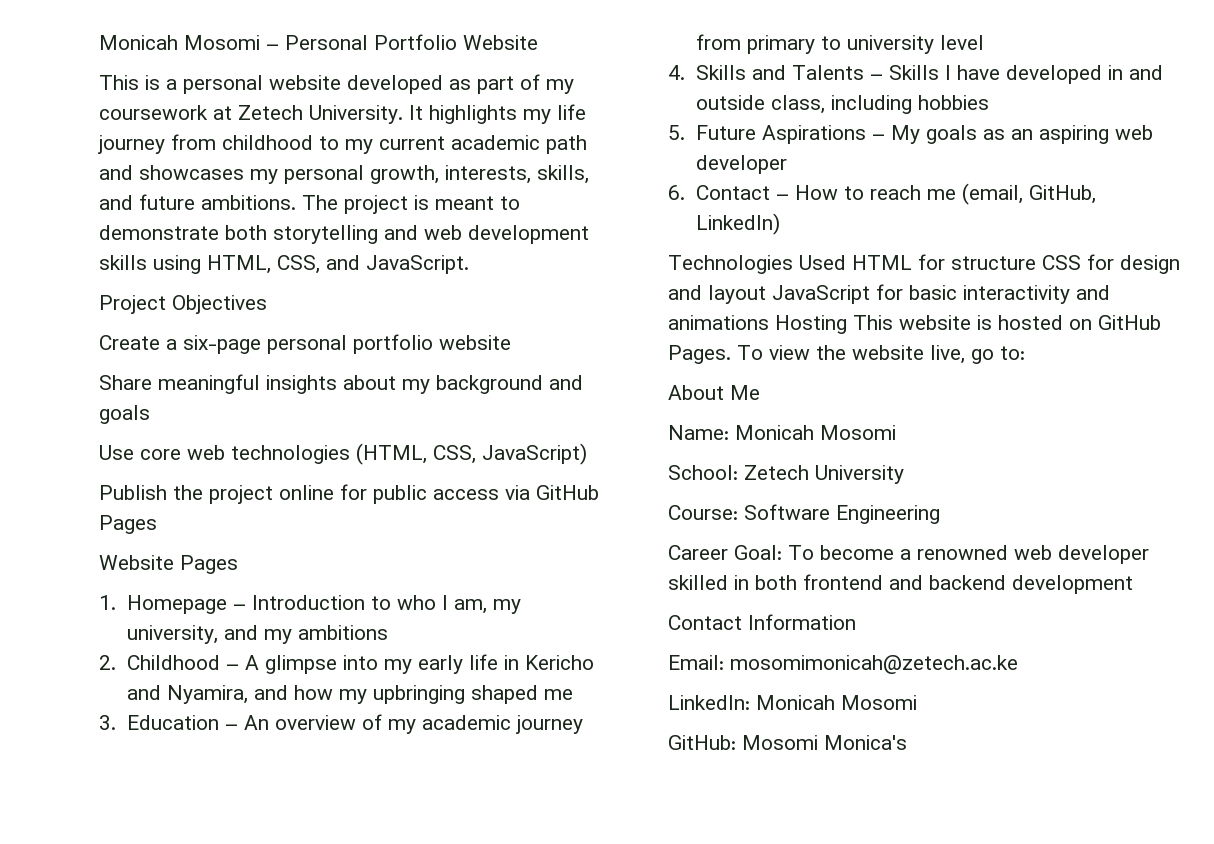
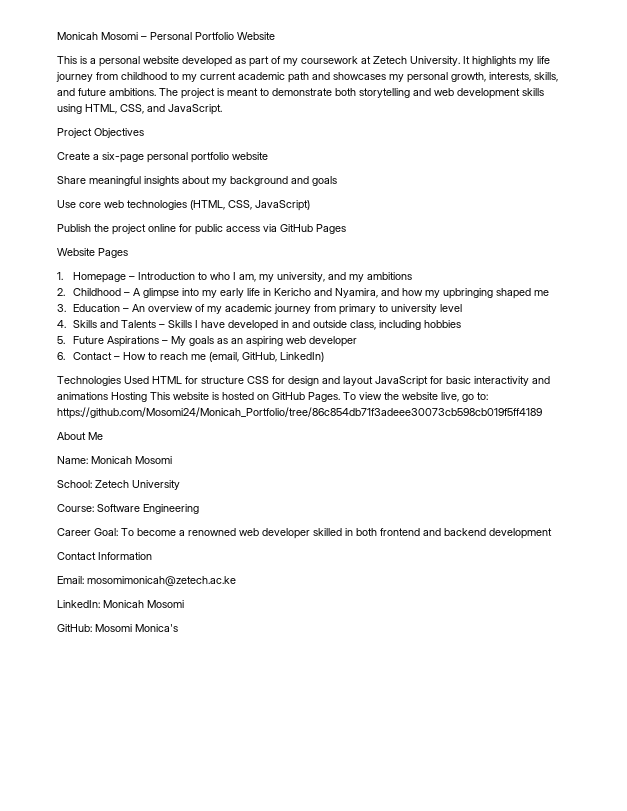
- To view the website live, go to:
+ To view the website live, go to: https://github.com/Mosomi24/Monicah_Portfolio/tree/86c854db71f3adeee30073cb598cb019f5ff4189

